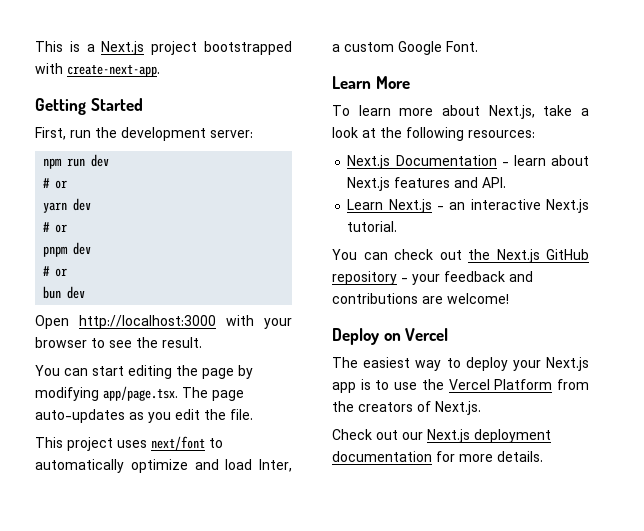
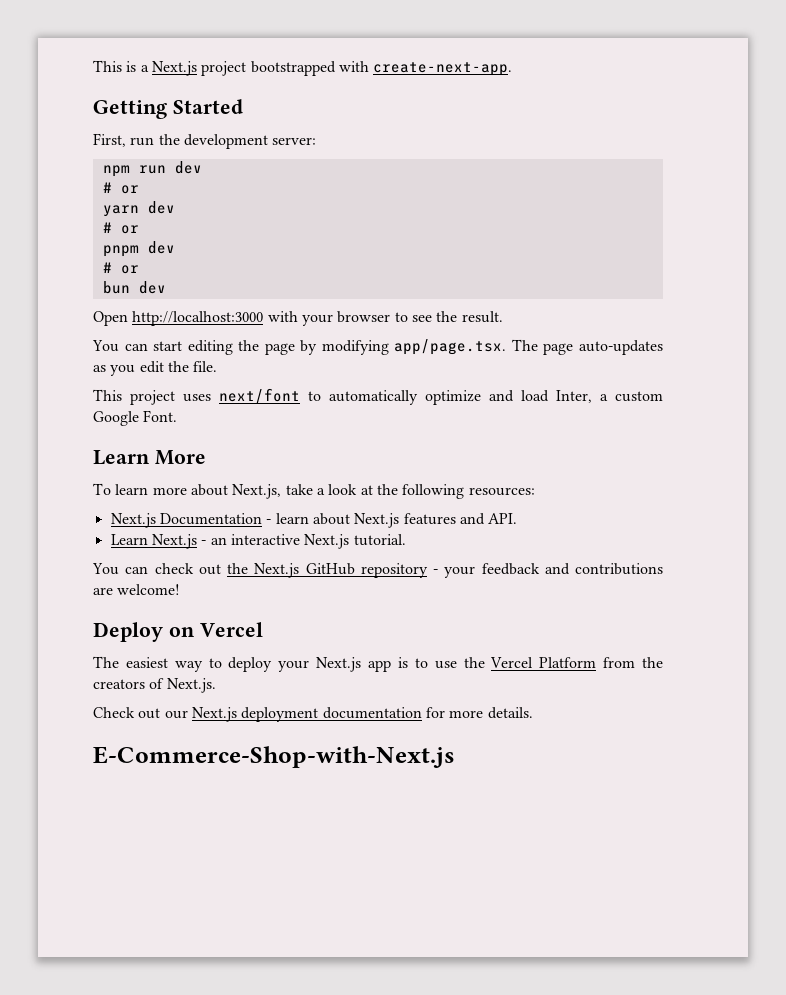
+ E-Commerce-Shop-with-Next.js

